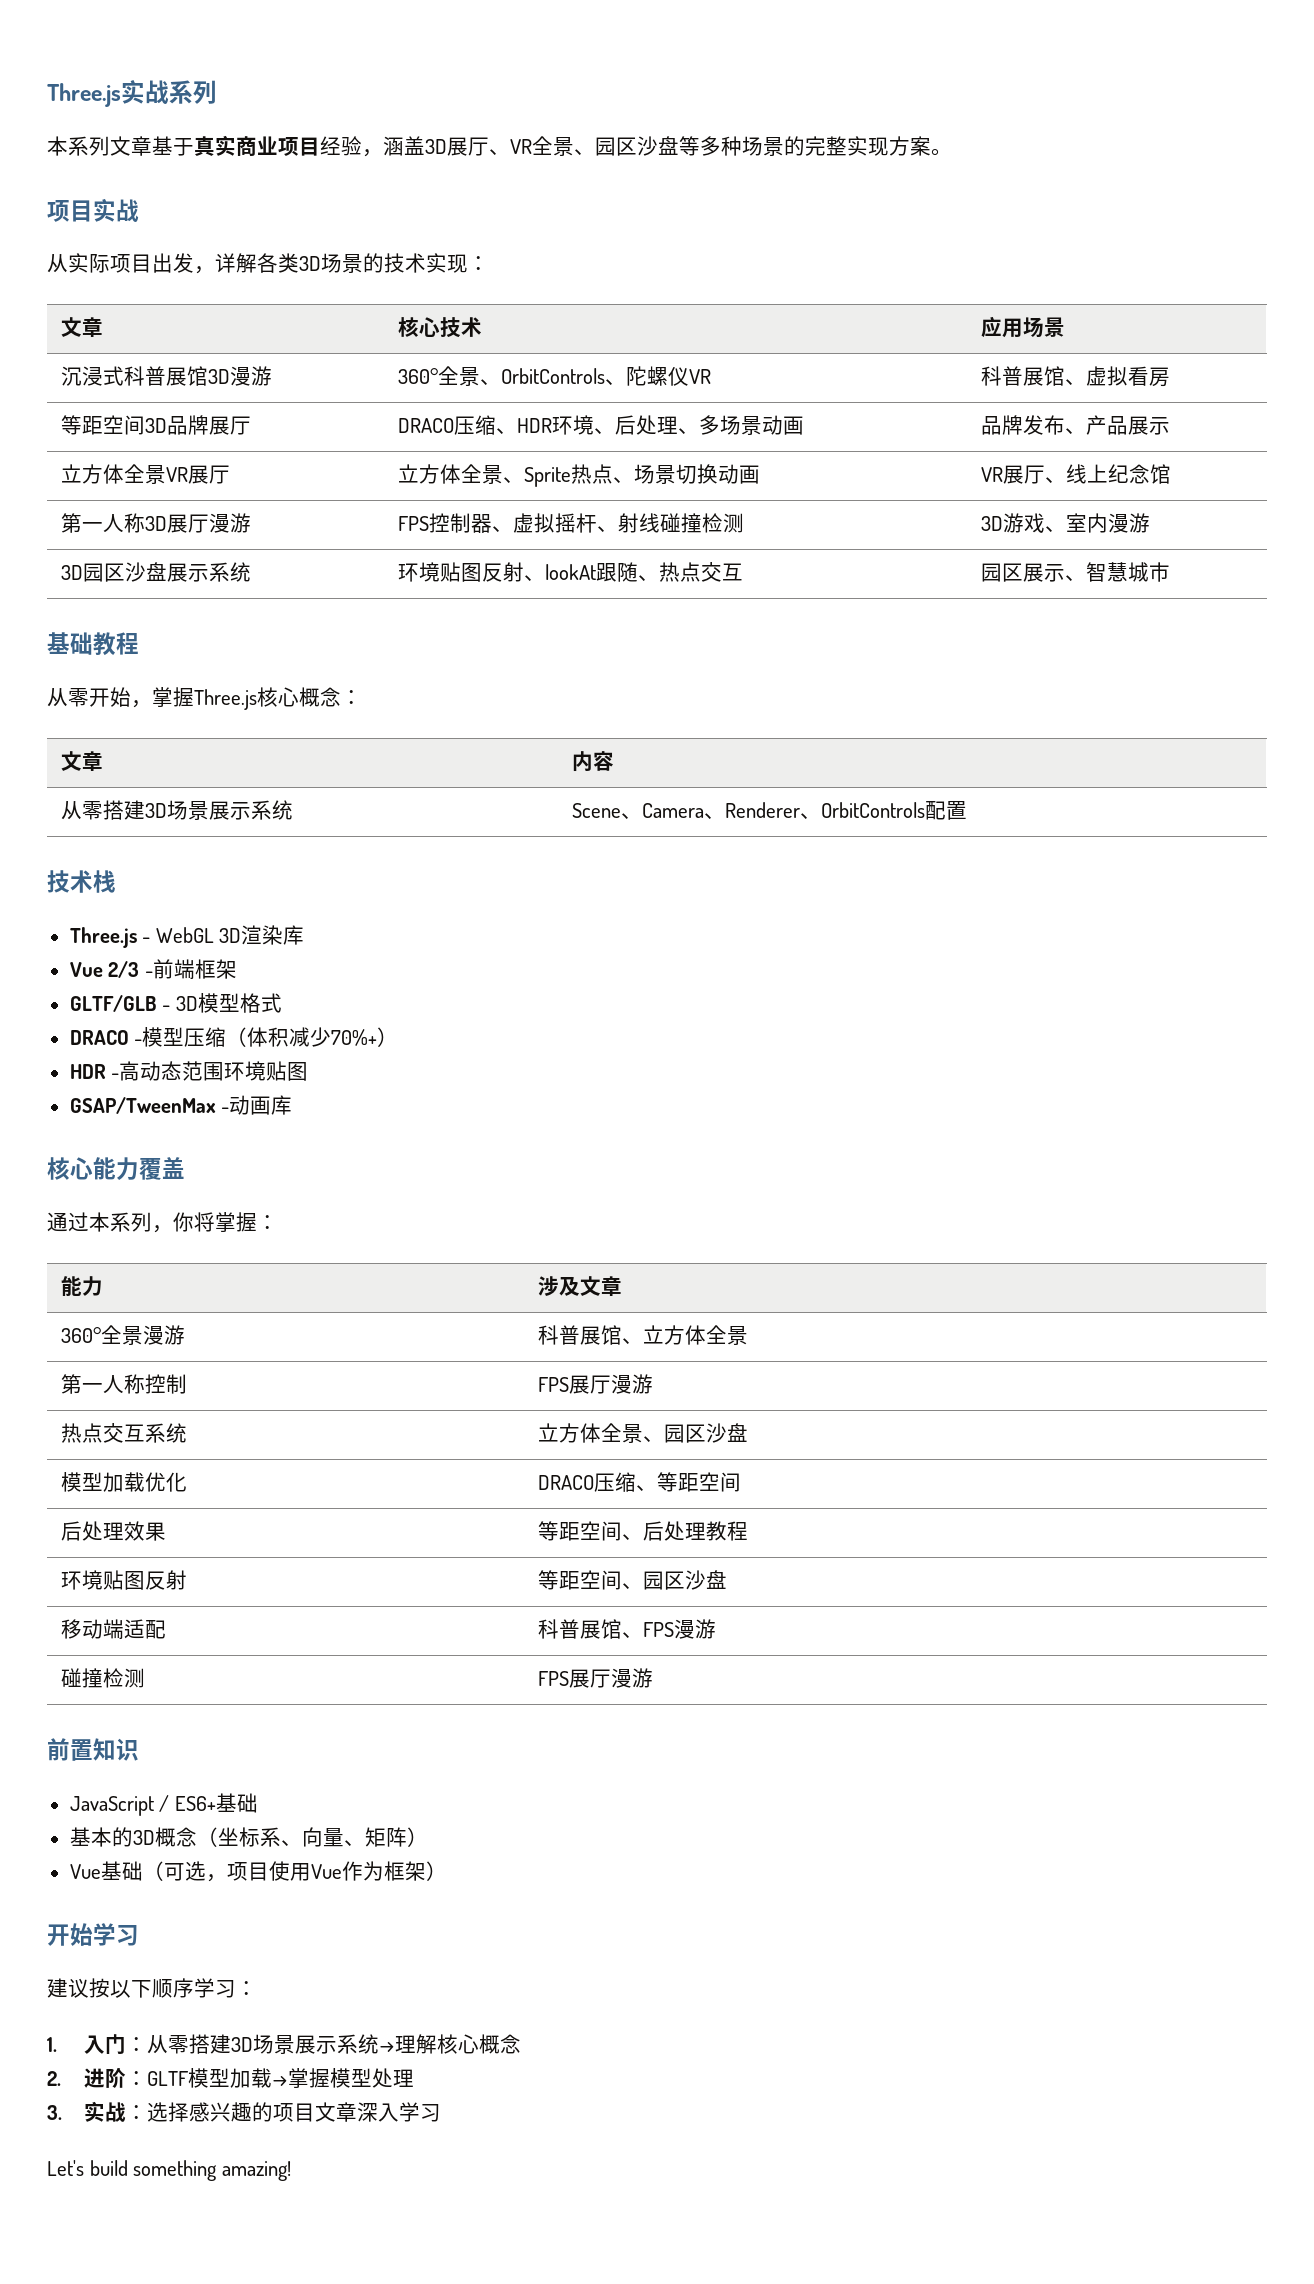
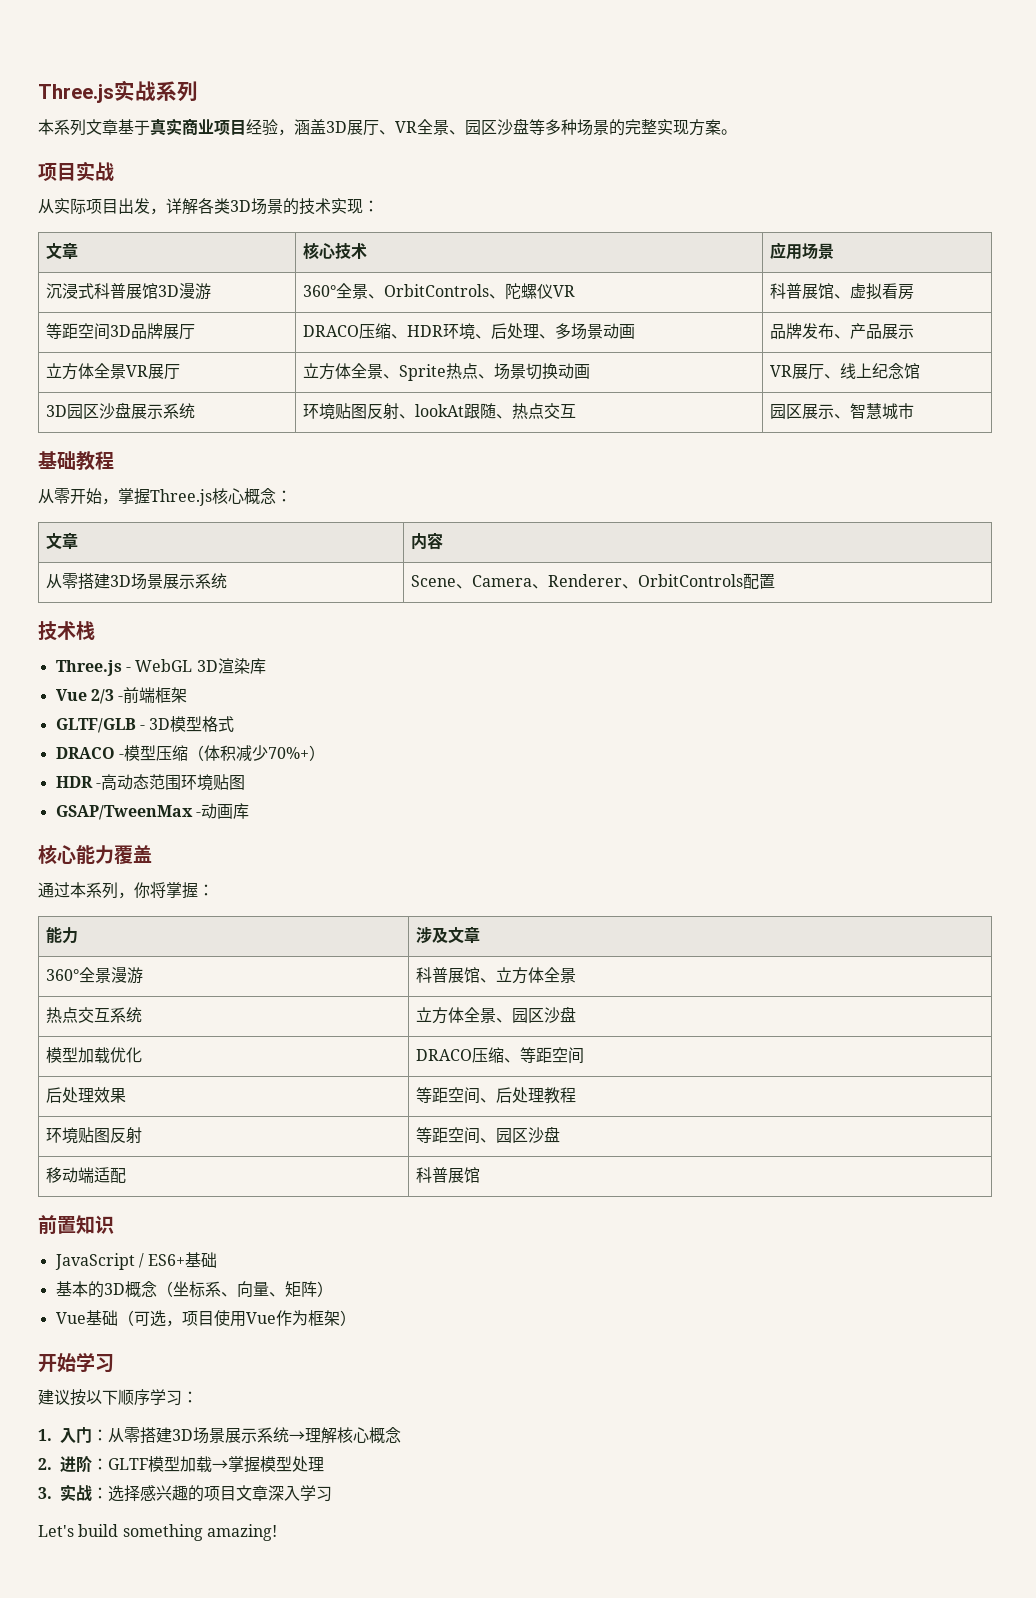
- 第一人称3D展厅漫游 | FPS控制器、虚拟摇杆、射线碰撞检测 | 3D游戏、室内漫游
- 第一人称控制 | FPS展厅漫游
- 移动端适配 | 科普展馆、FPS漫游
- 碰撞检测 | FPS展厅漫游
+ 移动端适配 | 科普展馆

